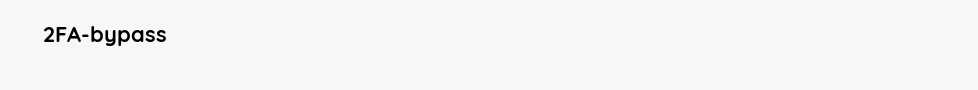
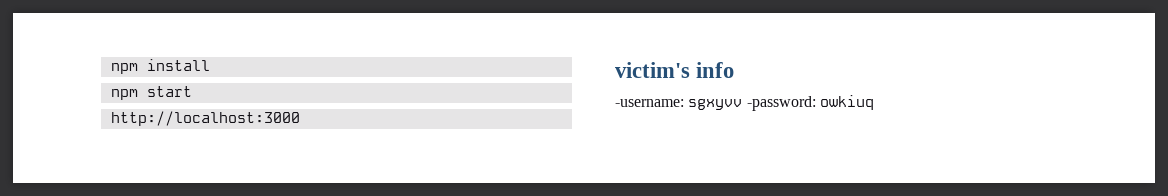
- 2FA-bypass
+ npm install
+ npm start
+ http://localhost:3000
+ victim's info
+ -username: sgxyvv -password: owkiuq

